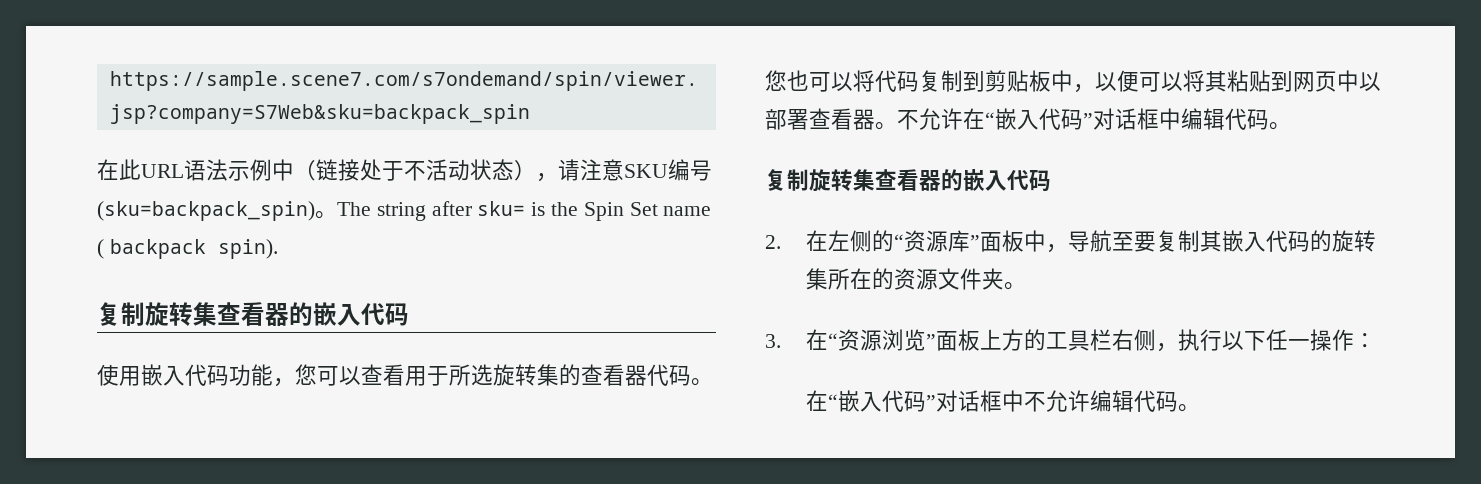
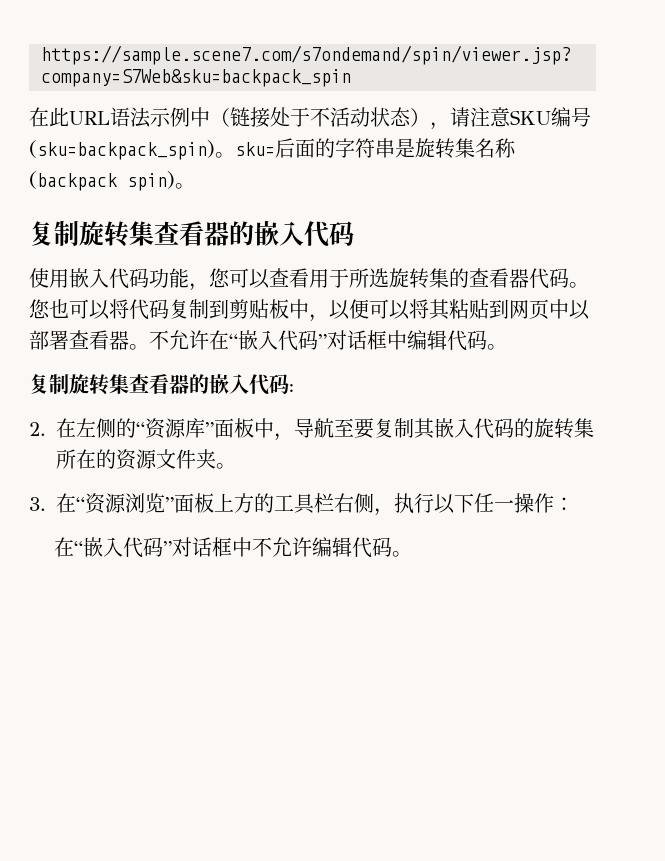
- 在此URL语法示例中（链接处于不活动状态），请注意SKU编号(sku=backpack_spin)。The string after sku= is the Spin Set name ( backpack spin).
+ 在此URL语法示例中（链接处于不活动状态），请注意SKU编号(sku=backpack_spin)。sku=后面的字符串是旋转集名称(backpack spin)。
  不允许在“嵌入代码”对话框中编辑代码。
- 复制旋转集查看器的嵌入代码
+ 复制旋转集查看器的嵌入代码:

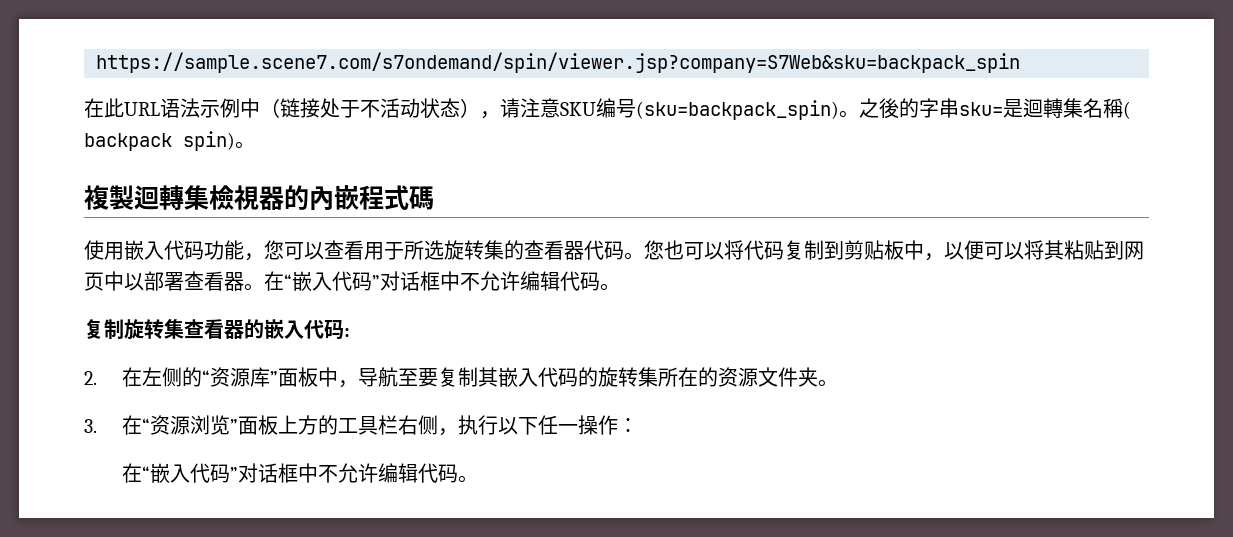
- 在此URL语法示例中（链接处于不活动状态），请注意SKU编号(sku=backpack_spin)。sku=后面的字符串是旋转集名称(backpack spin)。
- 复制旋转集查看器的嵌入代码
+ 在此URL语法示例中（链接处于不活动状态），请注意SKU编号(sku=backpack_spin)。之後的字串sku=是迴轉集名稱( backpack spin)。
+ 複製迴轉集檢視器的內嵌程式碼
- 您也可以将代码复制到剪贴板中，以便可以将其粘贴到网页中以部署查看器。不允许在“嵌入代码”对话框中编辑代码。
+ 您也可以将代码复制到剪贴板中，以便可以将其粘贴到网页中以部署查看器。在“嵌入代码”对话框中不允许编辑代码。

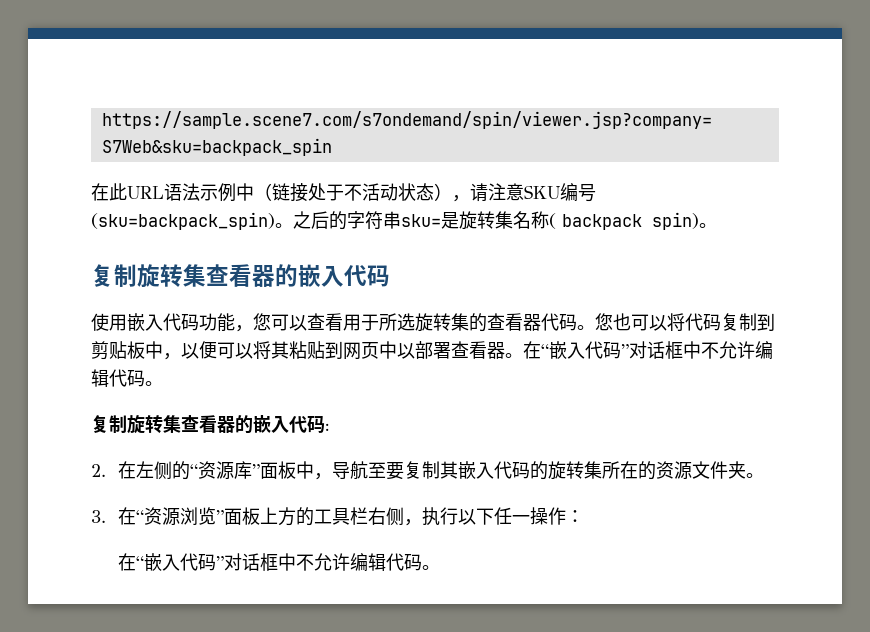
- 之後的字串sku=是迴轉集名稱( backpack spin)。
- 複製迴轉集檢視器的內嵌程式碼
+ 之后的字符串sku=是旋转集名称( backpack spin)。
+ 复制旋转集查看器的嵌入代码

